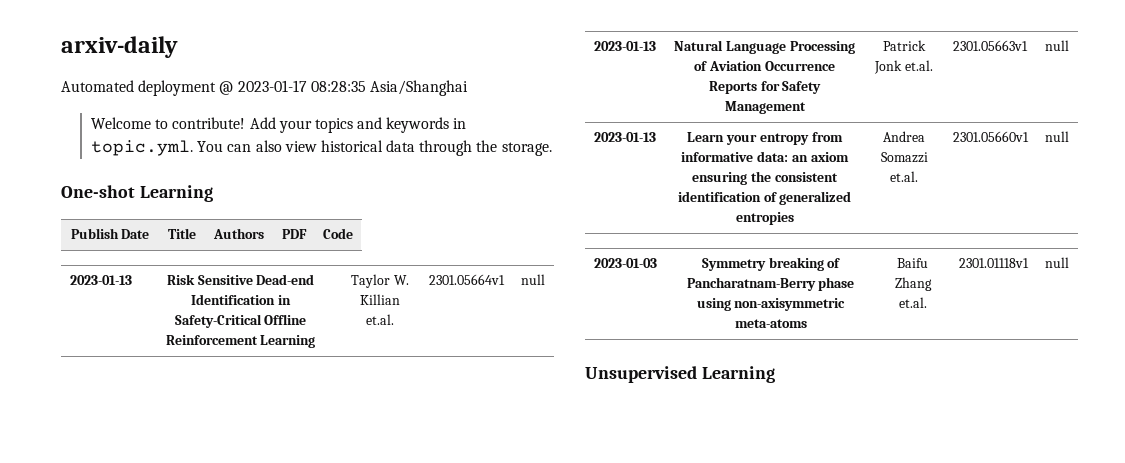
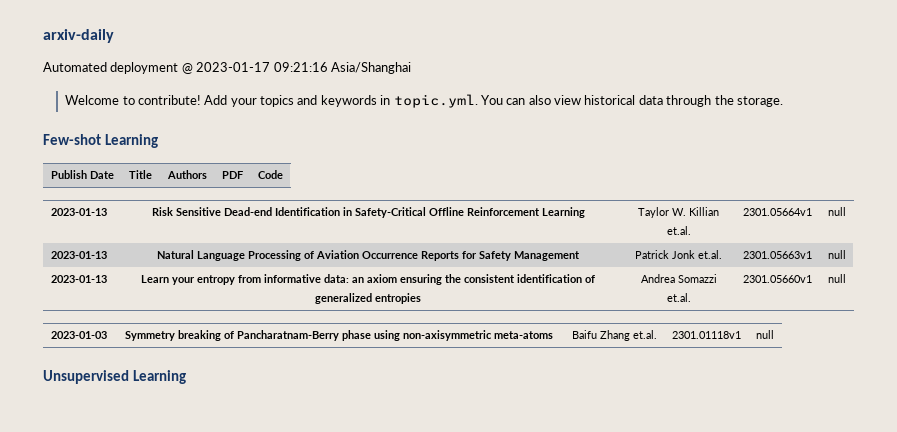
- Automated deployment @ 2023-01-17 08:28:35 Asia/Shanghai
+ Automated deployment @ 2023-01-17 09:21:16 Asia/Shanghai
- One-shot Learning
+ Few-shot Learning

